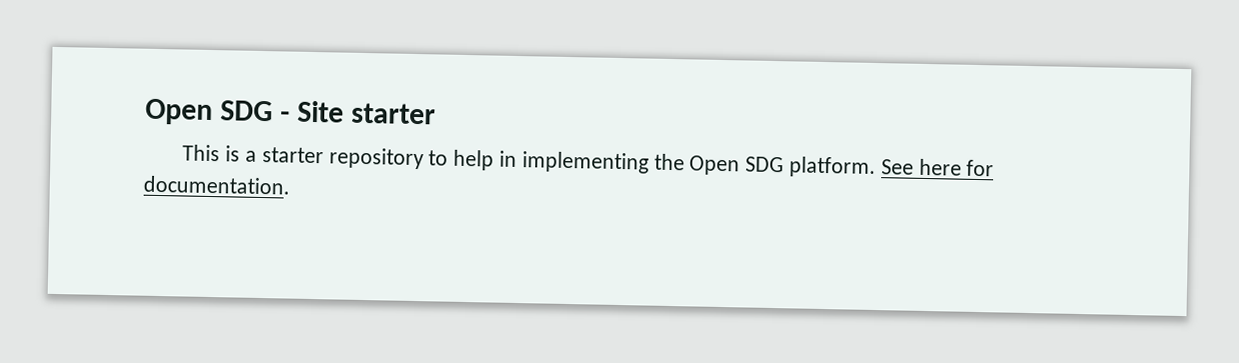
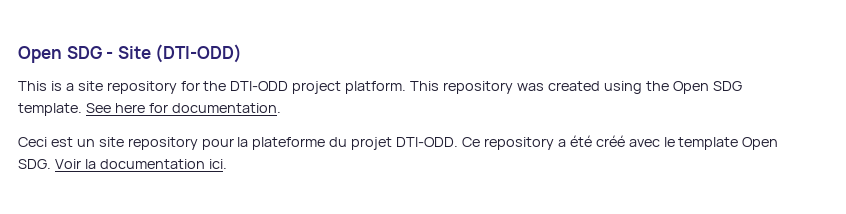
- Open SDG - Site starter
+ Open SDG - Site (DTI-ODD)
- This is a starter repository to help in implementing the Open SDG platform.
+ This is a site repository for the DTI-ODD project platform. This repository was created using the Open SDG template.
+ Ceci est un site repository pour la plateforme du projet DTI-ODD. Ce repository a été créé avec le template Open SDG. Voir la documentation ici.

